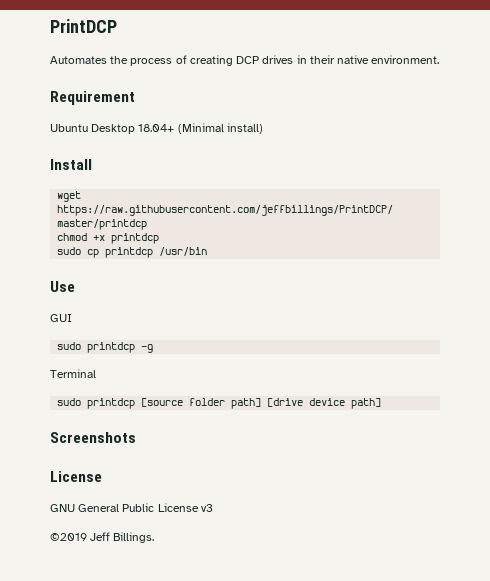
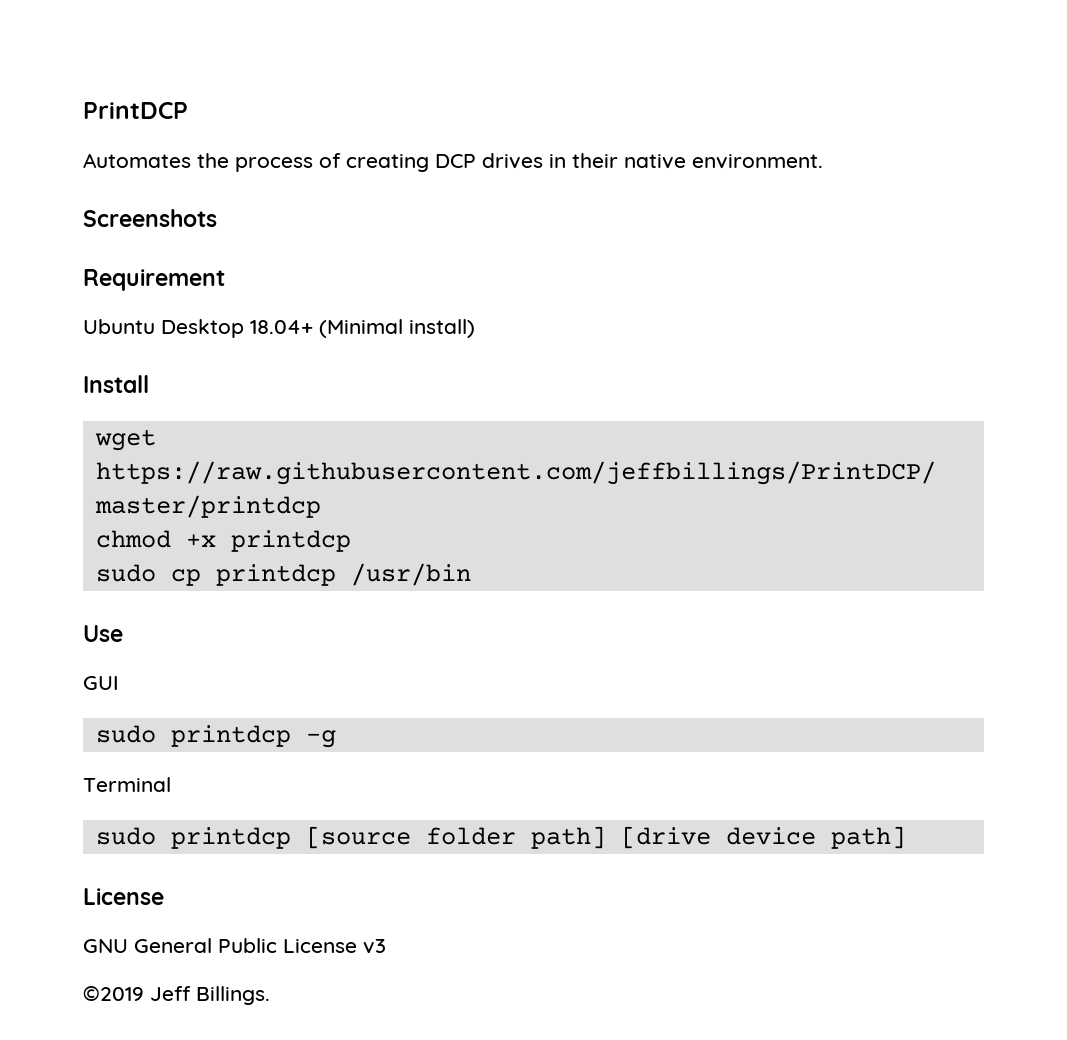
+ Screenshots
- Screenshots

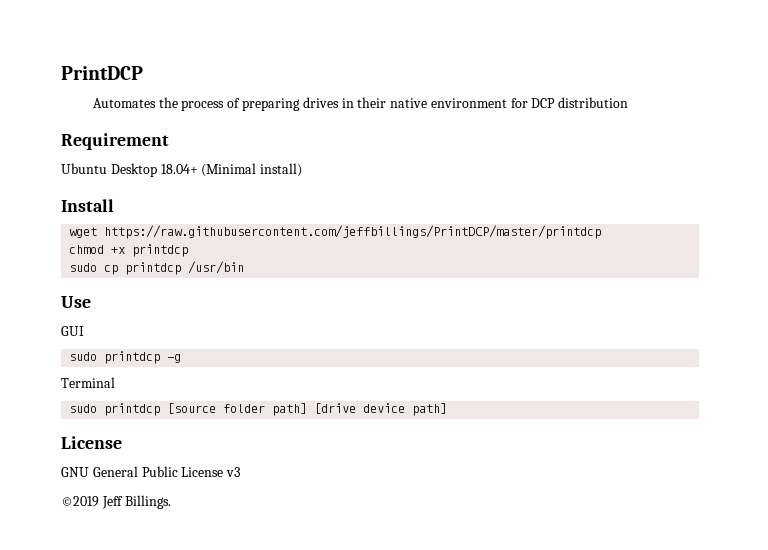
- Automates the process of creating DCP drives in their native environment.
- Screenshots
+ Automates the process of preparing drives in their native environment for DCP distribution

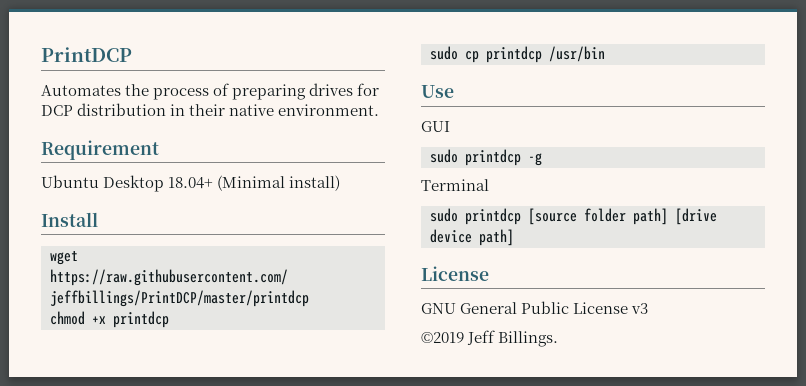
- Automates the process of preparing drives in their native environment for DCP distribution
+ Automates the process of preparing drives for DCP distribution in their native environment.

